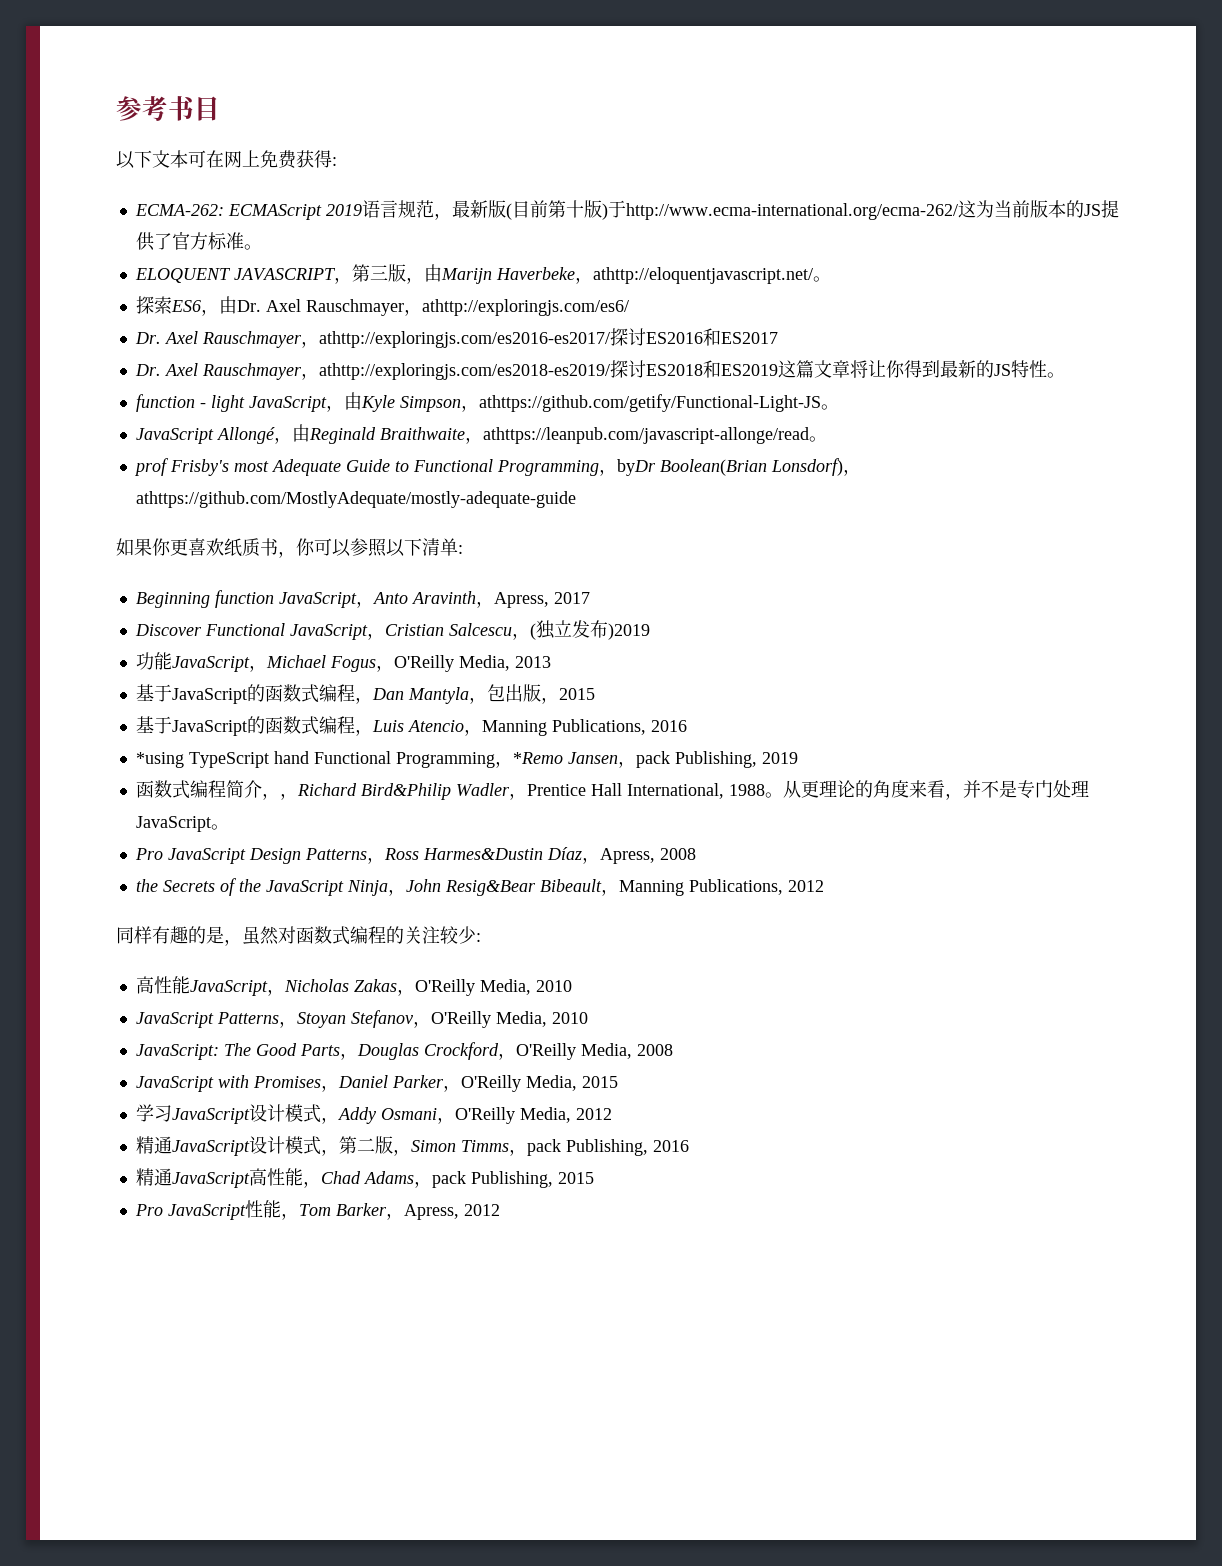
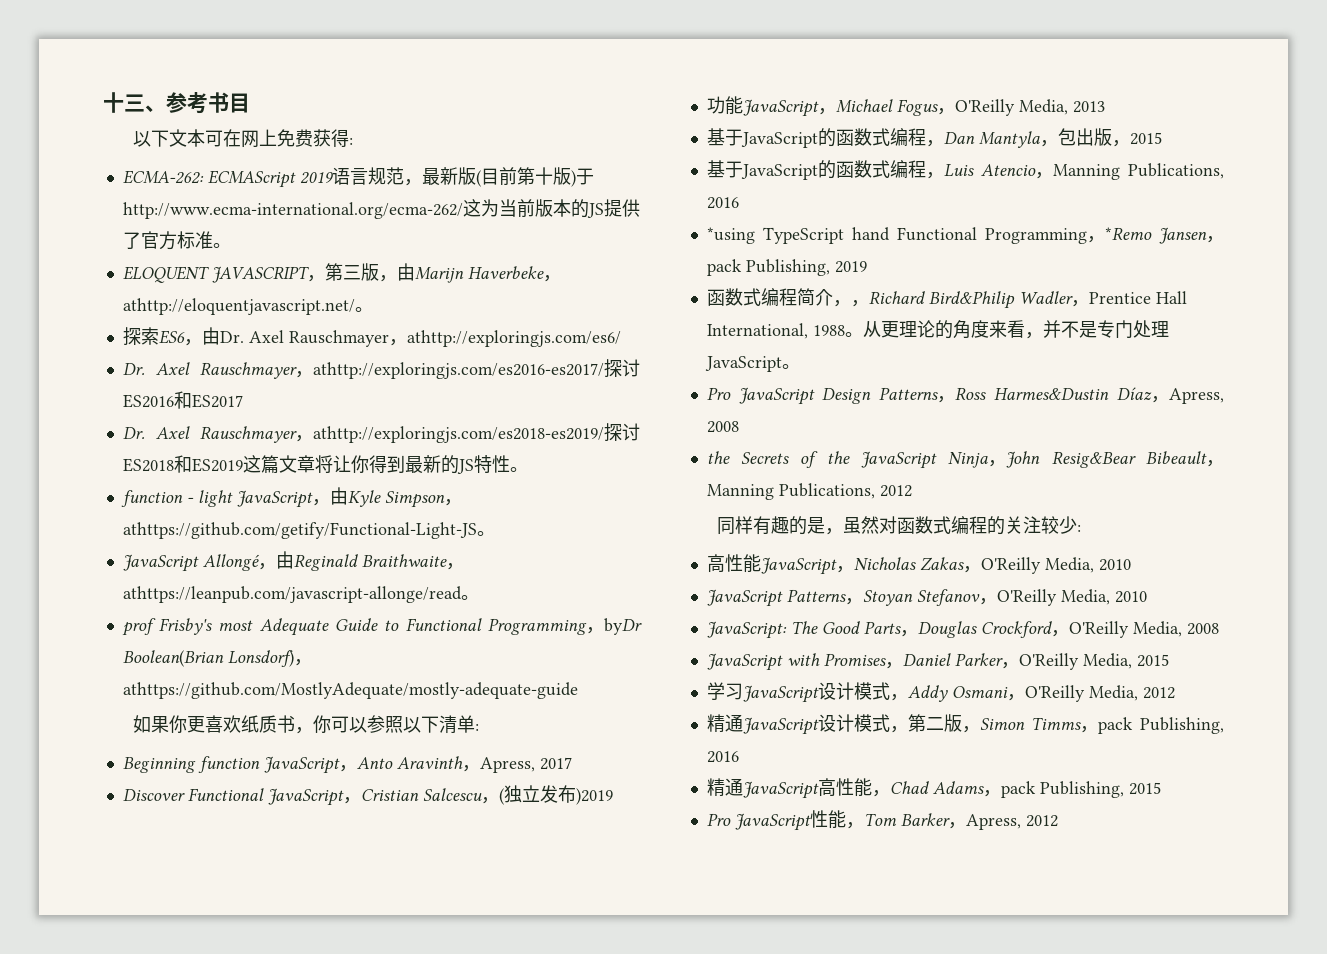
- 参考书目
+ 十三、参考书目

